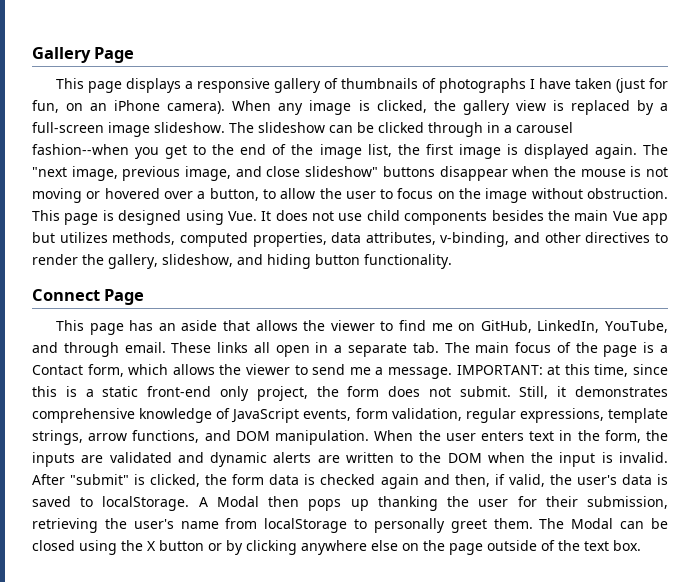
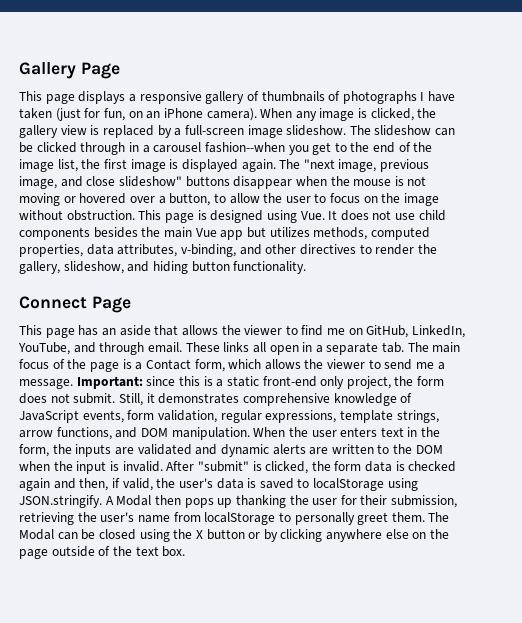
- IMPORTANT: at this time, since this is a static front-end only project, the form does not submit.
+ Important: since this is a static front-end only project, the form does not submit.
- After "submit" is clicked, the form data is checked again and then, if valid, the user's data is saved to localStorage. A Modal then pops up thanking the user for their submission, retrieving the user's name from localStorage to personally greet them.
+ After "submit" is clicked, the form data is checked again and then, if valid, the user's data is saved to localStorage using JSON.stringify. A Modal then pops up thanking the user for their submission, retrieving the user's name from localStorage to personally greet them.

